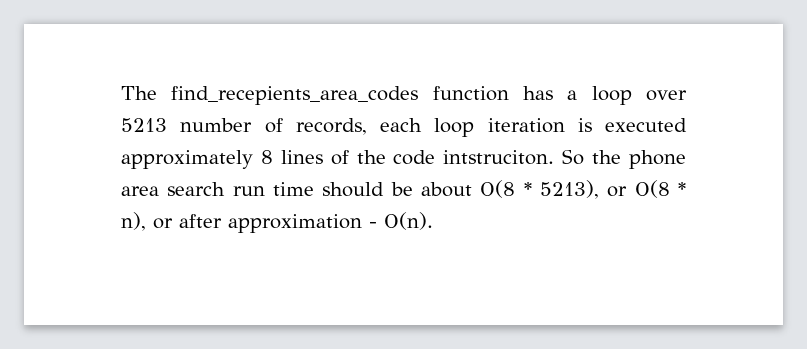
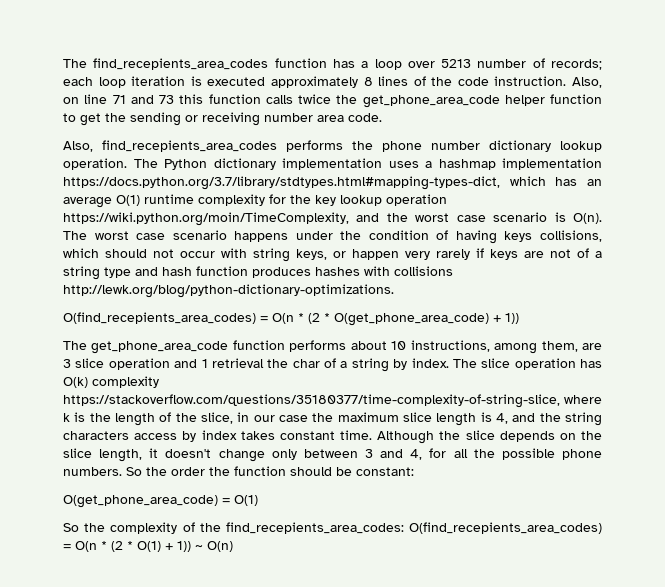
- The find_recepients_area_codes function has a loop over 5213 number of records, each loop iteration is executed approximately 8 lines of the code intstruciton. So the phone area search run time should be about O(8 * 5213), or O(8 * n), or after approximation - O(n).
+ The find_recepients_area_codes function has a loop over 5213 number of records; each loop iteration is executed approximately 8 lines of the code instruction. Also, on line 71 and 73 this function calls twice the get_phone_area_code helper function to get the sending or receiving number area code.
+ Also, find_recepients_area_codes performs the phone number dictionary lookup operation. The Python dictionary implementation uses a hashmap implementation https://docs.python.org/3.7/library/stdtypes.html#mapping-types-dict, which has an average O(1) runtime complexity for the key lookup operation https://wiki.python.org/moin/TimeComplexity, and the worst case scenario is O(n). The worst case scenario happens under the condition of having keys collisions, which should not occur with string keys, or happen very rarely if keys are not of a string type and hash function produces hashes with collisions http://lewk.org/blog/python-dictionary-optimizations.
+ O(find_recepients_area_codes) = O(n * (2 * O(get_phone_area_code) + 1))
+ The get_phone_area_code function performs about 10 instructions, among them, are 3 slice operation and 1 retrieval the char of a string by index. The slice operation has O(k) complexity https://stackoverflow.com/questions/35180377/time-complexity-of-string-slice, where k is the length of the slice, in our case the maximum slice length is 4, and the string characters access by index takes constant time. Although the slice depends on the slice length, it doesn't change only between 3 and 4, for all the possible phone numbers. So the order the function should be constant:
+ O(get_phone_area_code) = O(1)
+ So the complexity of the find_recepients_area_codes: O(find_recepients_area_codes) = O(n * (2 * O(1) + 1)) ~ O(n)

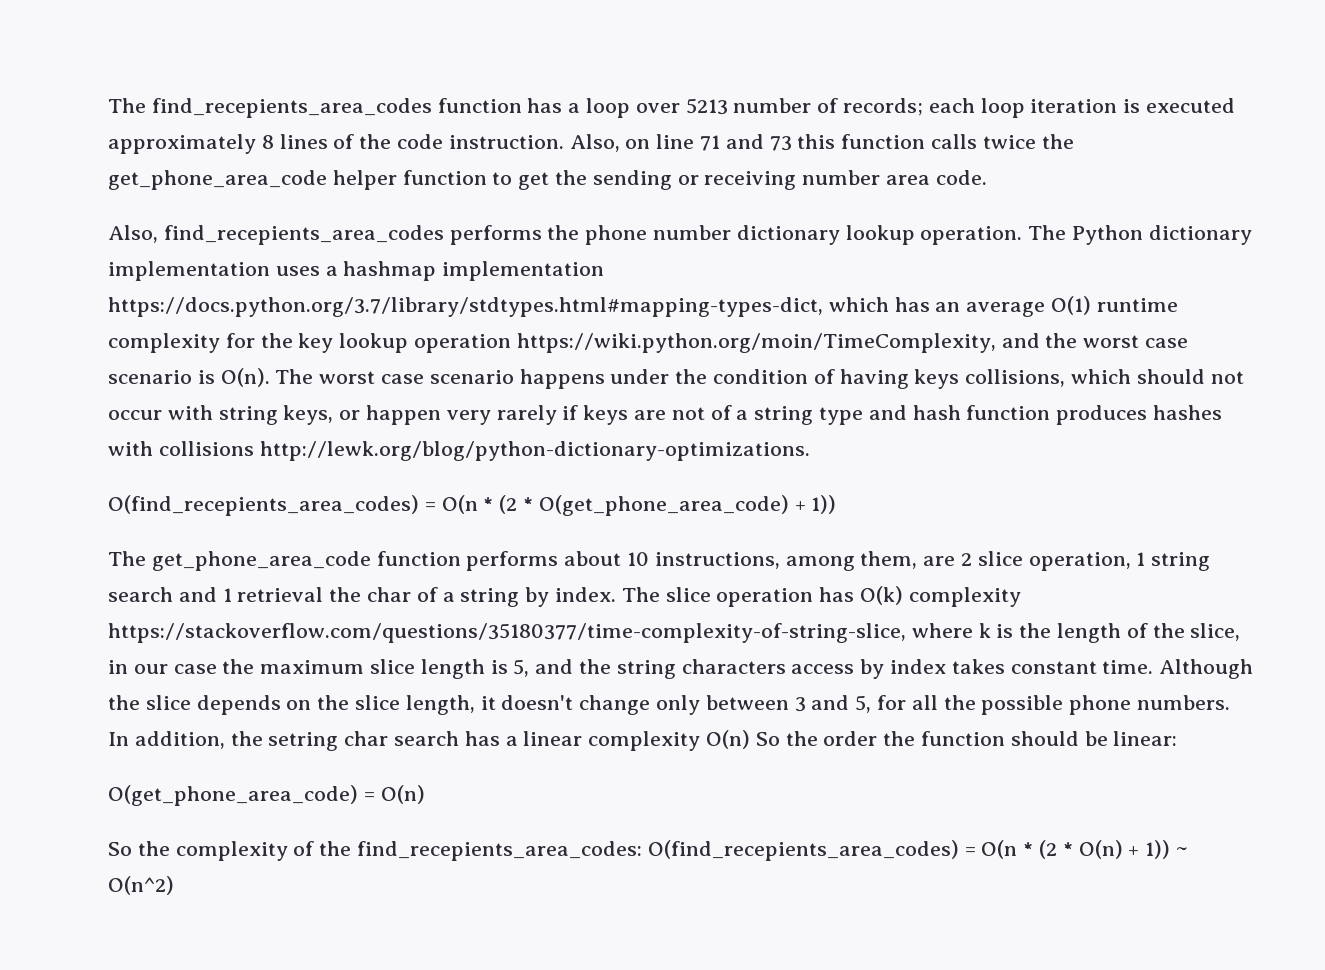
- The get_phone_area_code function performs about 10 instructions, among them, are 3 slice operation and 1 retrieval the char of a string by index.
+ The get_phone_area_code function performs about 10 instructions, among them, are 2 slice operation, 1 string search and 1 retrieval the char of a string by index.
- The slice operation has O(k) complexity https://stackoverflow.com/questions/35180377/time-complexity-of-string-slice, where k is the length of the slice, in our case the maximum slice length is 4, and the string characters access by index takes constant time.
+ The slice operation has O(k) complexity https://stackoverflow.com/questions/35180377/time-complexity-of-string-slice, where k is the length of the slice, in our case the maximum slice length is 5, and the string characters access by index takes constant time.
- Although the slice depends on the slice length, it doesn't change only between 3 and 4, for all the possible phone numbers.
+ Although the slice depends on the slice length, it doesn't change only between 3 and 5, for all the possible phone numbers.
- So the order the function should be constant:
+ In addition, the setring char search has a linear complexity O(n) So the order the function should be linear:
- O(get_phone_area_code) = O(1)
+ O(get_phone_area_code) = O(n)
- So the complexity of the find_recepients_area_codes: O(find_recepients_area_codes) = O(n * (2 * O(1) + 1)) ~ O(n)
+ So the complexity of the find_recepients_area_codes: O(find_recepients_area_codes) = O(n * (2 * O(n) + 1)) ~ O(n^2)

